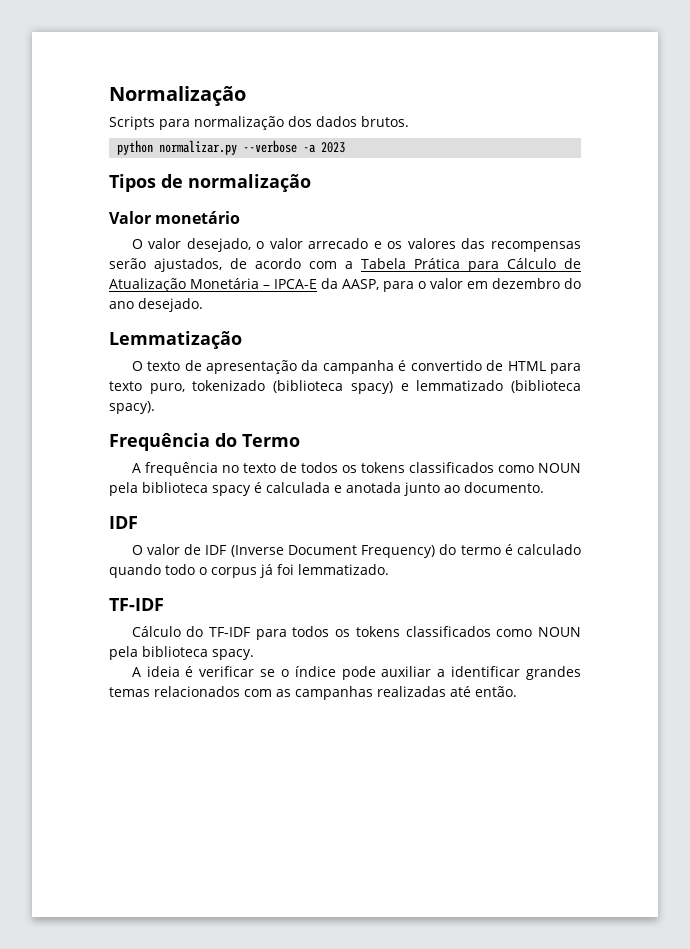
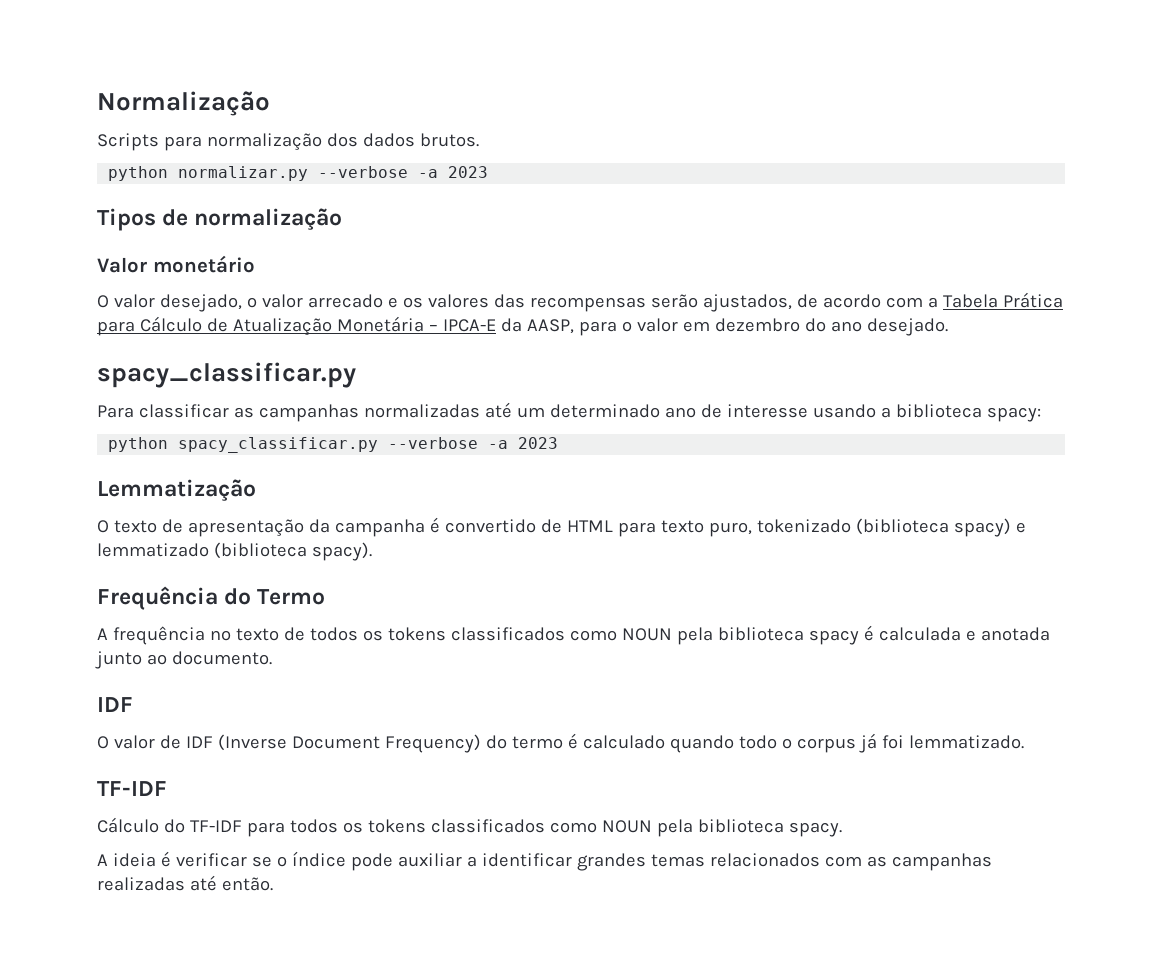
  O valor desejado, o valor arrecado e os valores das recompensas serão ajustados, de acordo com a Tabela Prática para Cálculo de Atualização Monetária – IPCA-E da AASP, para o valor em dezembro do ano desejado.
+ spacy_classificar.py
+ Para classificar as campanhas normalizadas até um determinado ano de interesse usando a biblioteca spacy:
+ python spacy_classificar.py --verbose -a 2023

